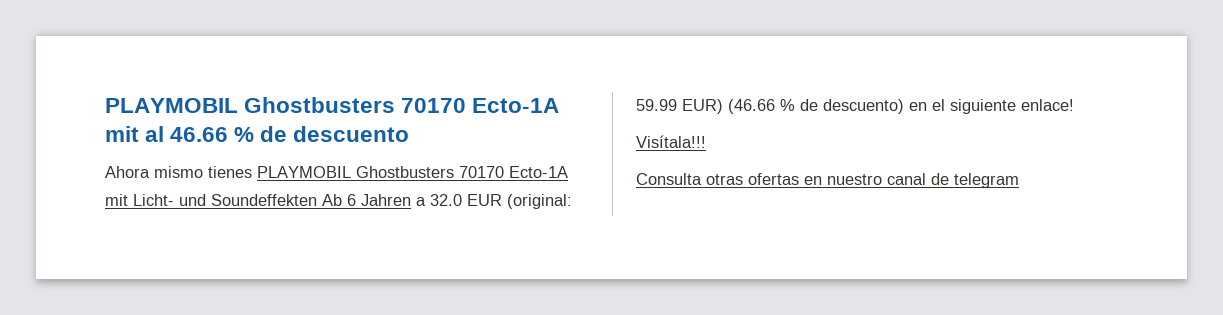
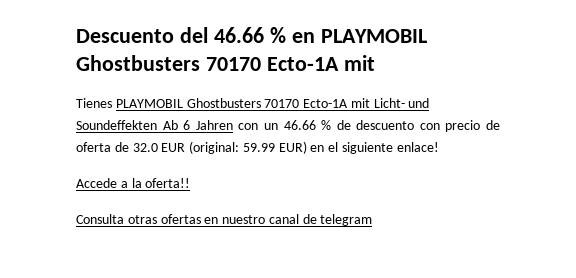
- PLAYMOBIL Ghostbusters 70170 Ecto-1A mit al 46.66 % de descuento
- Ahora mismo tienes PLAYMOBIL Ghostbusters 70170 Ecto-1A mit Licht- und Soundeffekten Ab 6 Jahren a 32.0 EUR (original: 59.99 EUR) (46.66 % de descuento) en el siguiente enlace!
+ Descuento del 46.66 % en PLAYMOBIL Ghostbusters 70170 Ecto-1A mit
+ Tienes PLAYMOBIL Ghostbusters 70170 Ecto-1A mit Licht- und Soundeffekten Ab 6 Jahren con un 46.66 % de descuento con precio de oferta de 32.0 EUR (original: 59.99 EUR) en el siguiente enlace!
- Visítala!!!
+ Accede a la oferta!!

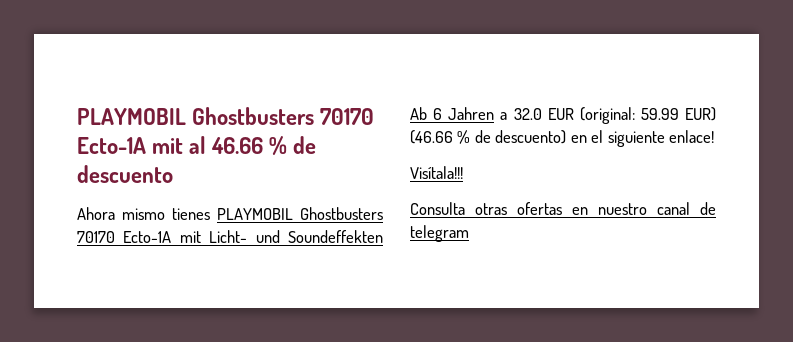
- Descuento del 46.66 % en PLAYMOBIL Ghostbusters 70170 Ecto-1A mit
- Tienes PLAYMOBIL Ghostbusters 70170 Ecto-1A mit Licht- und Soundeffekten Ab 6 Jahren con un 46.66 % de descuento con precio de oferta de 32.0 EUR (original: 59.99 EUR) en el siguiente enlace!
+ PLAYMOBIL Ghostbusters 70170 Ecto-1A mit al 46.66 % de descuento
+ Ahora mismo tienes PLAYMOBIL Ghostbusters 70170 Ecto-1A mit Licht- und Soundeffekten Ab 6 Jahren a 32.0 EUR (original: 59.99 EUR) (46.66 % de descuento) en el siguiente enlace!
- Accede a la oferta!!
+ Visítala!!!

